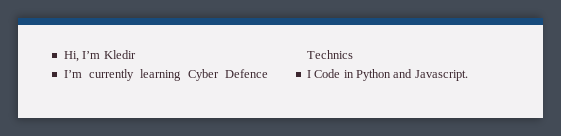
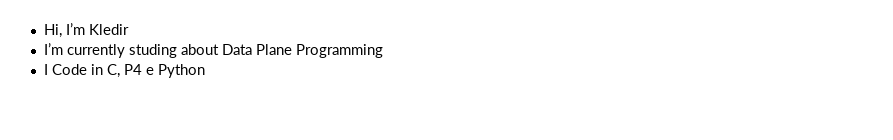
- I’m currently learning Cyber Defence Technics
+ I’m currently studing about Data Plane Programming
- I Code in Python and Javascript.
+ I Code in C, P4 e Python

